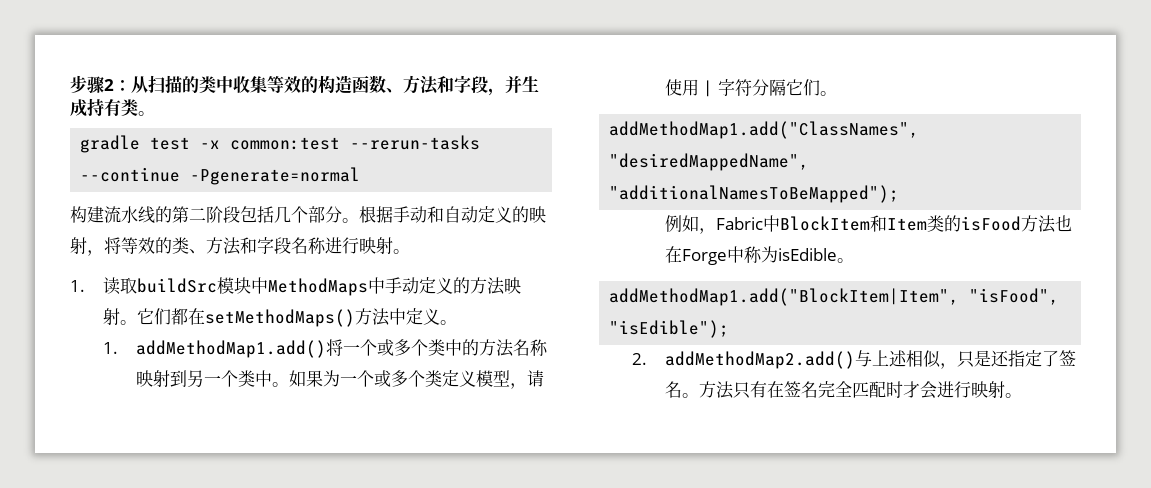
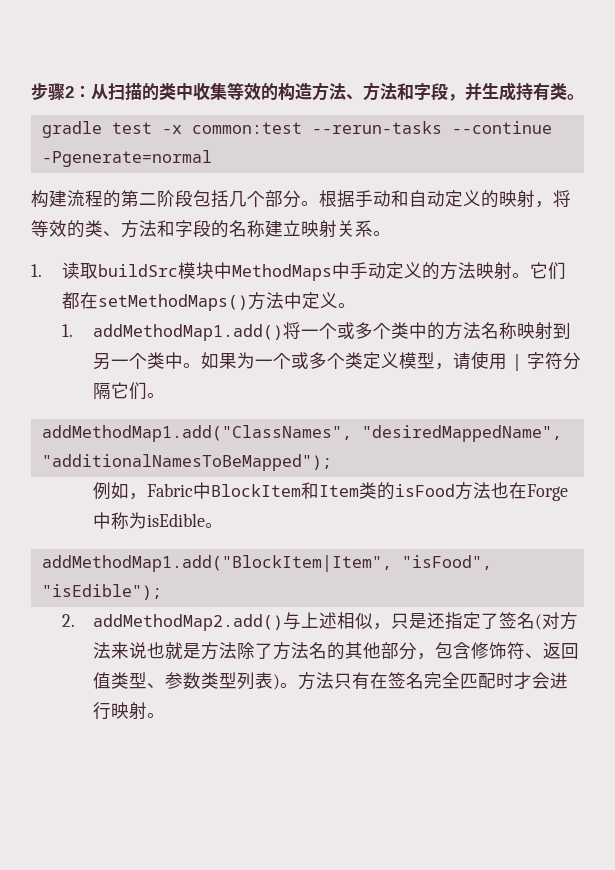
- 步骤2：从扫描的类中收集等效的构造函数、方法和字段，并生成持有类。
+ 步骤2：从扫描的类中收集等效的构造方法、方法和字段，并生成持有类。
- 构建流水线的第二阶段包括几个部分。
+ 构建流程的第二阶段包括几个部分。
- 根据手动和自动定义的映射，将等效的类、方法和字段名称进行映射。
+ 根据手动和自动定义的映射，将等效的类、方法和字段的名称建立映射关系。
- 2. addMethodMap2.add()与上述相似，只是还指定了签名。
+ 2. addMethodMap2.add()与上述相似，只是还指定了签名(对方法来说也就是方法除了方法名的其他部分，包含修饰符、返回值类型、参数类型列表)。

